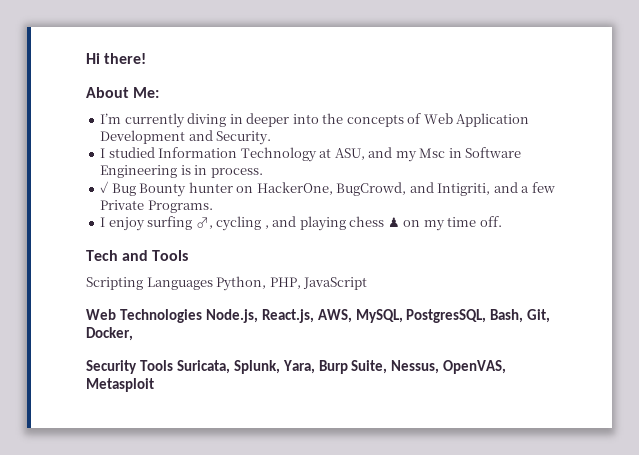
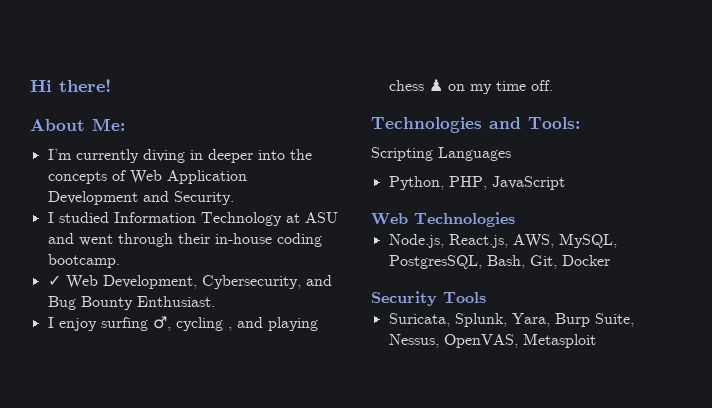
- I studied Information Technology at ASU, and my Msc in Software Engineering is in process.
- ✓ Bug Bounty hunter on HackerOne, BugCrowd, and Intigriti, and a few Private Programs.
+ I studied Information Technology at ASU and went through their in-house coding bootcamp.
+ ✓ Web Development, Cybersecurity, and Bug Bounty Enthusiast.
- Tech and Tools
+ Technologies and Tools:
- Scripting Languages Python, PHP, JavaScript
+ Scripting Languages
+ Python, PHP, JavaScript
- Web Technologies Node.js, React.js, AWS, MySQL, PostgresSQL, Bash, Git, Docker,
+ Web Technologies
+ Node.js, React.js, AWS, MySQL, PostgresSQL, Bash, Git, Docker
- Security Tools Suricata, Splunk, Yara, Burp Suite, Nessus, OpenVAS, Metasploit
+ Security Tools
+ Suricata, Splunk, Yara, Burp Suite, Nessus, OpenVAS, Metasploit

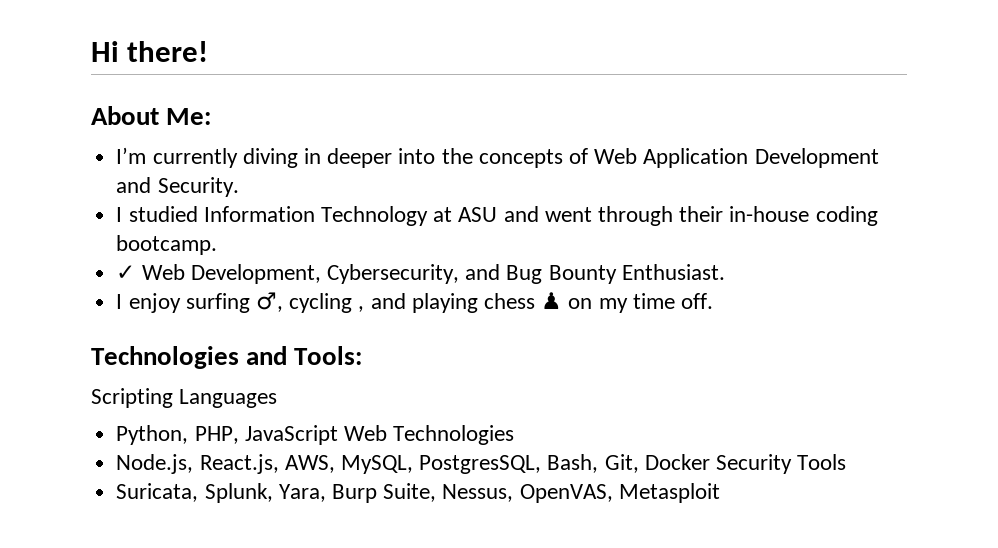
- Python, PHP, JavaScript
- Web Technologies
+ Python, PHP, JavaScript Web Technologies
- Node.js, React.js, AWS, MySQL, PostgresSQL, Bash, Git, Docker
- Security Tools
+ Node.js, React.js, AWS, MySQL, PostgresSQL, Bash, Git, Docker Security Tools

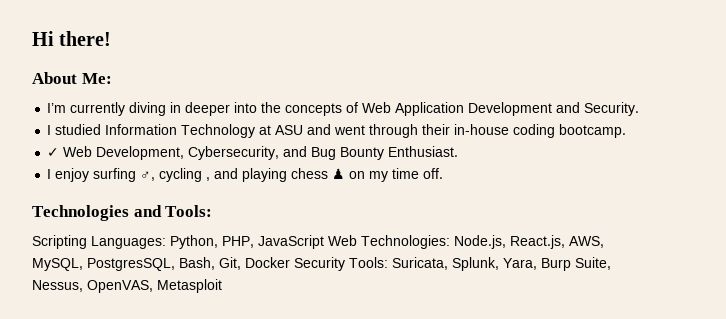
- Scripting Languages
- Python, PHP, JavaScript Web Technologies
- Node.js, React.js, AWS, MySQL, PostgresSQL, Bash, Git, Docker Security Tools
- Suricata, Splunk, Yara, Burp Suite, Nessus, OpenVAS, Metasploit
+ Scripting Languages: Python, PHP, JavaScript Web Technologies: Node.js, React.js, AWS, MySQL, PostgresSQL, Bash, Git, Docker Security Tools: Suricata, Splunk, Yara, Burp Suite, Nessus, OpenVAS, Metasploit

